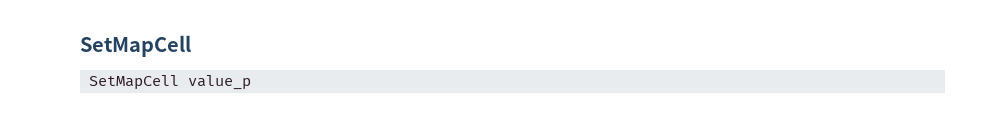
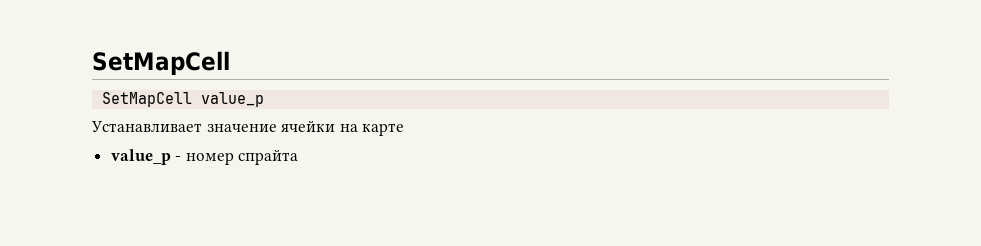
+ Устанавливает значение ячейки на карте
+ value_p - номер спрайта

